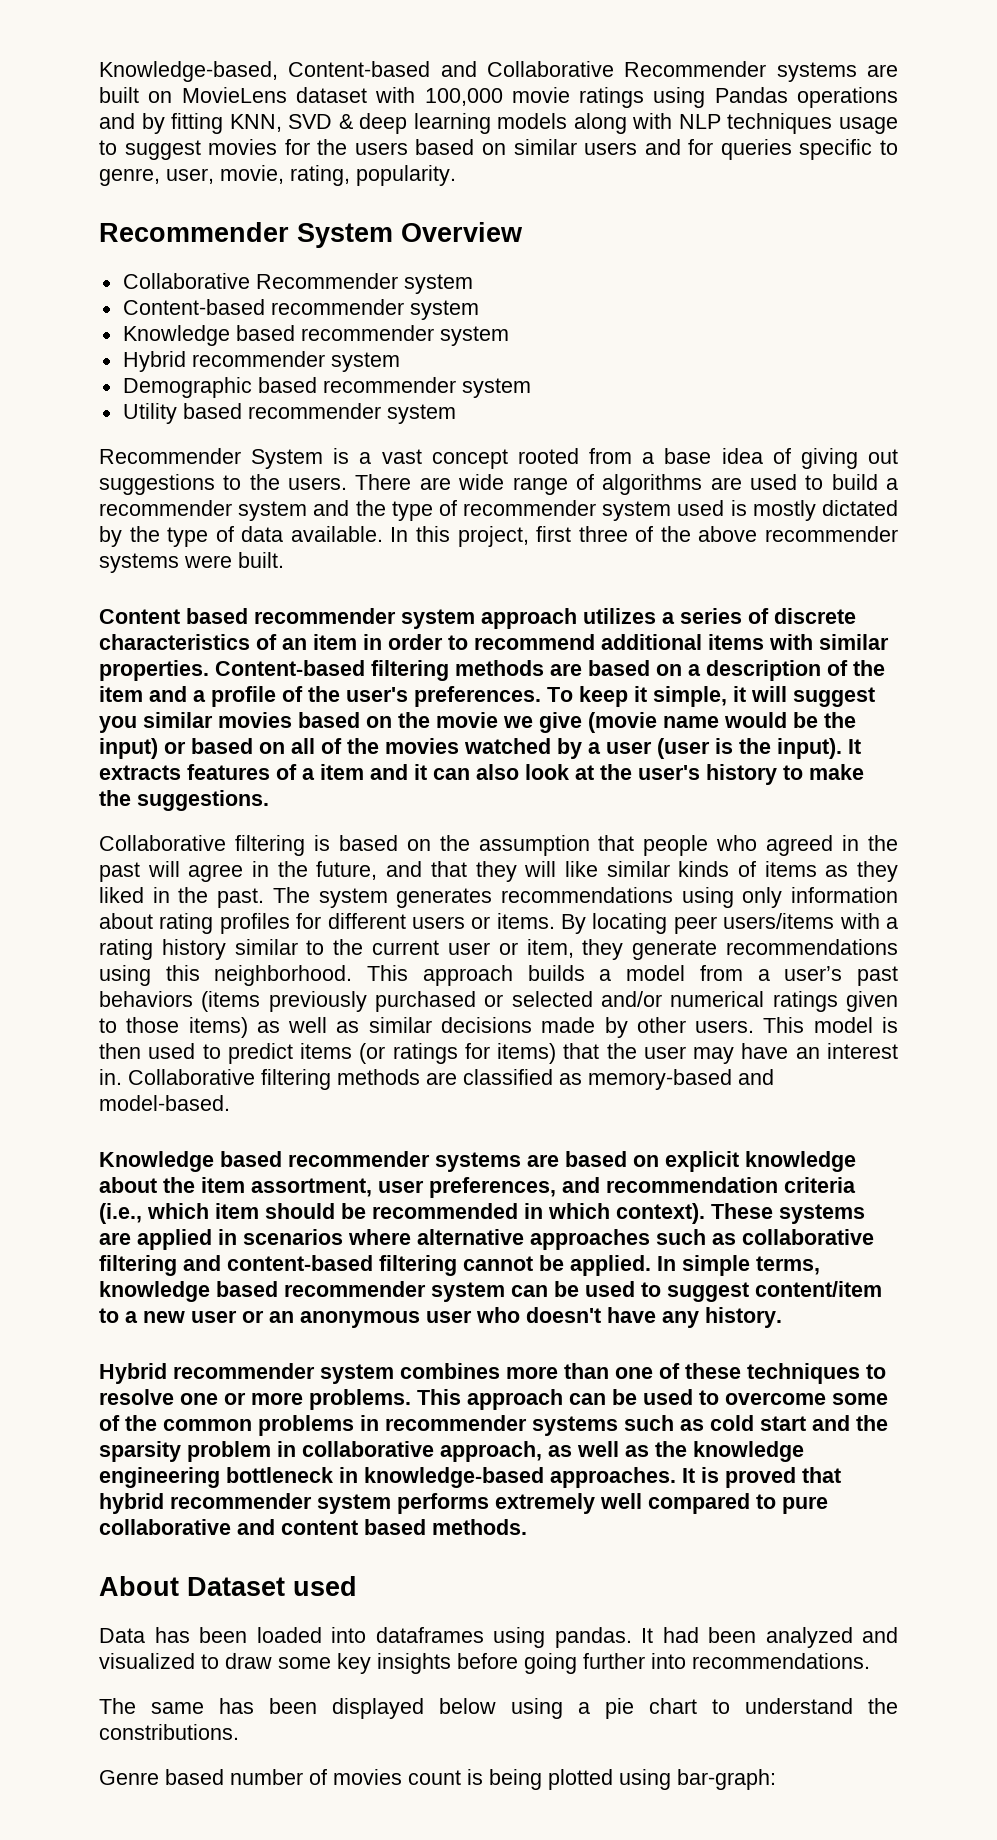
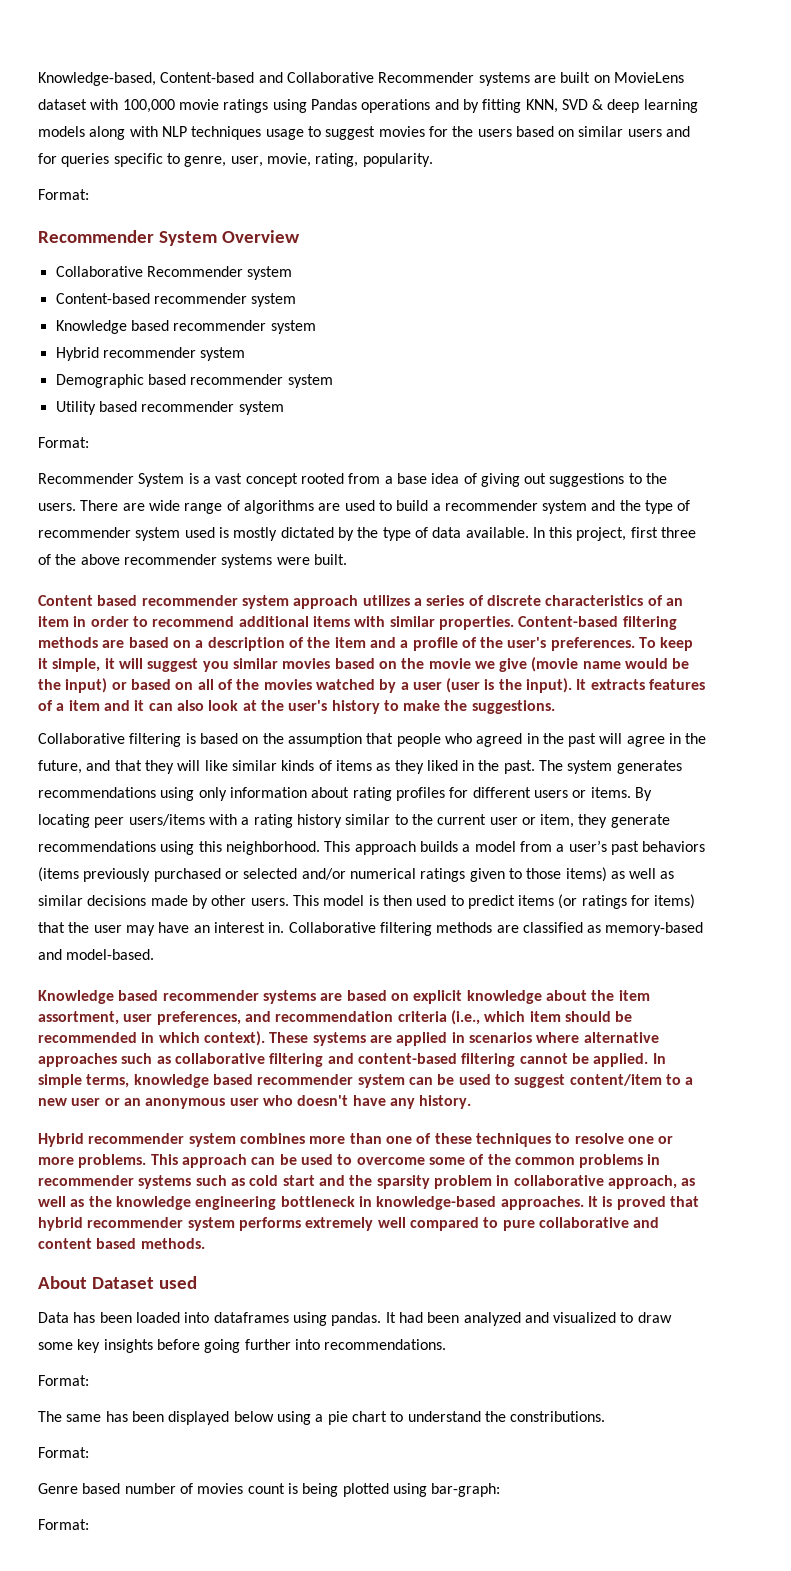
  Knowledge-based, Content-based and Collaborative Recommender systems are built on MovieLens dataset with 100,000 movie ratings using Pandas operations and by fitting KNN, SVD & deep learning models along with NLP techniques usage to suggest movies for the users based on similar users and for queries specific to genre, user, movie, rating, popularity.
+ Format:
  Utility based recommender system
+ Format:
  It had been analyzed and visualized to draw some key insights before going further into recommendations.
+ Format:
  The same has been displayed below using a pie chart to understand the constributions.
+ Format:
  Genre based number of movies count is being plotted using bar-graph:
+ Format:

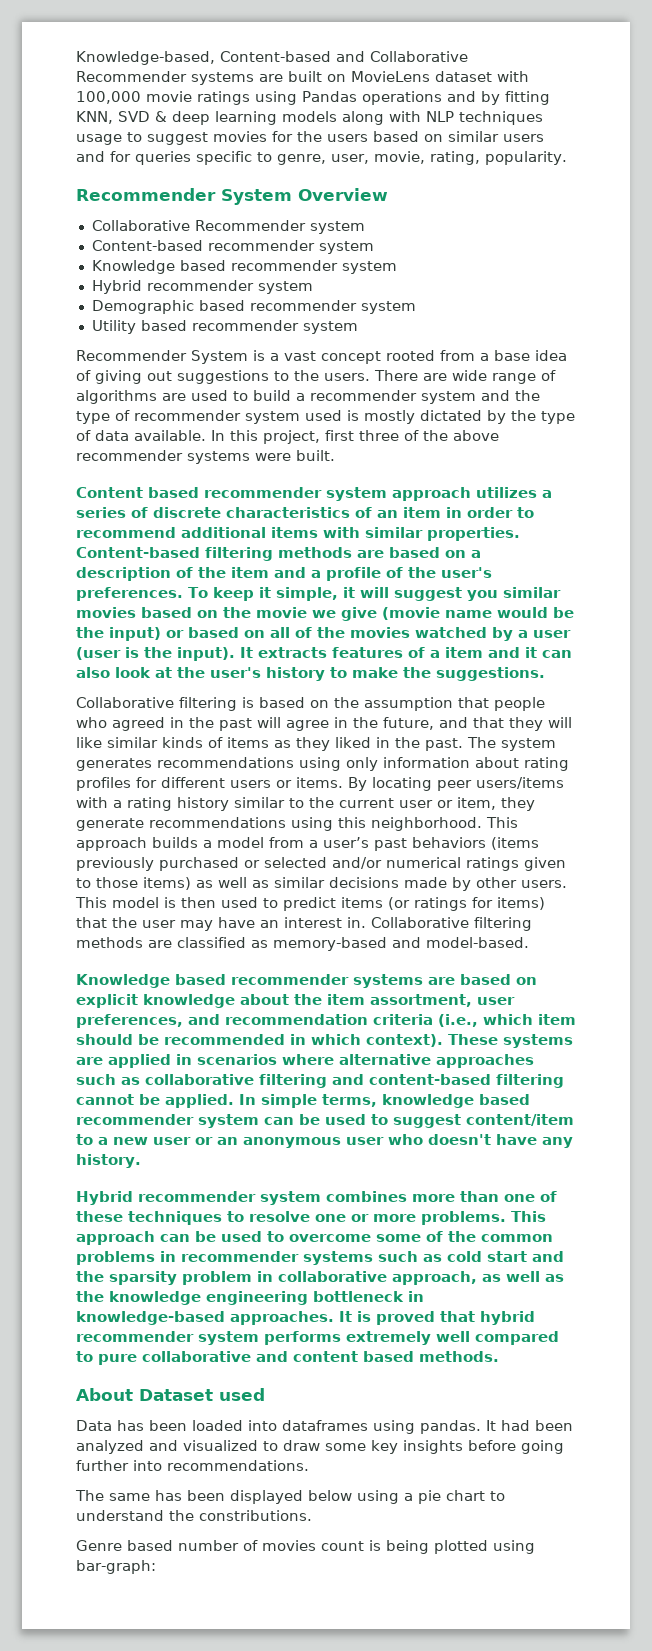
  Knowledge-based, Content-based and Collaborative Recommender systems are built on MovieLens dataset with 100,000 movie ratings using Pandas operations and by fitting KNN, SVD & deep learning models along with NLP techniques usage to suggest movies for the users based on similar users and for queries specific to genre, user, movie, rating, popularity.
- Format:
  Utility based recommender system
- Format:
  It had been analyzed and visualized to draw some key insights before going further into recommendations.
- Format:
  The same has been displayed below using a pie chart to understand the constributions.
- Format:
  Genre based number of movies count is being plotted using bar-graph:
- Format:

